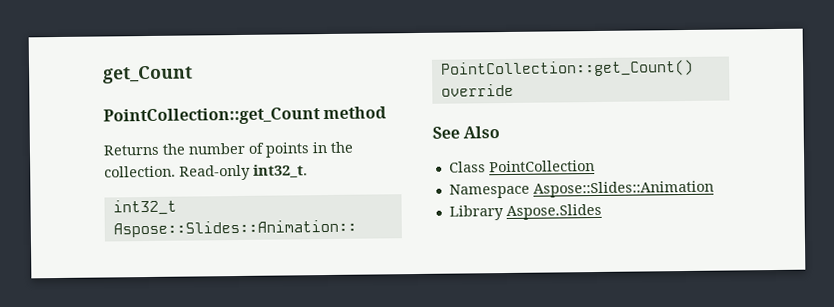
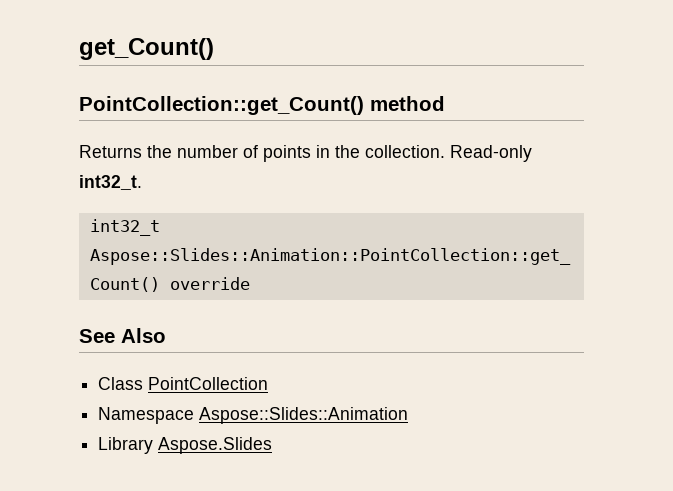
- get_Count
- PointCollection::get_Count method
+ get_Count()
+ PointCollection::get_Count() method

